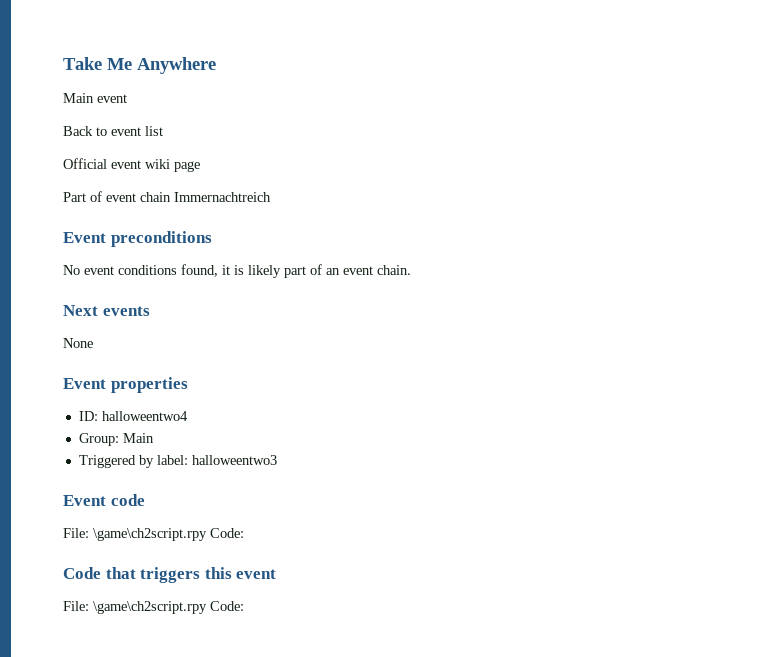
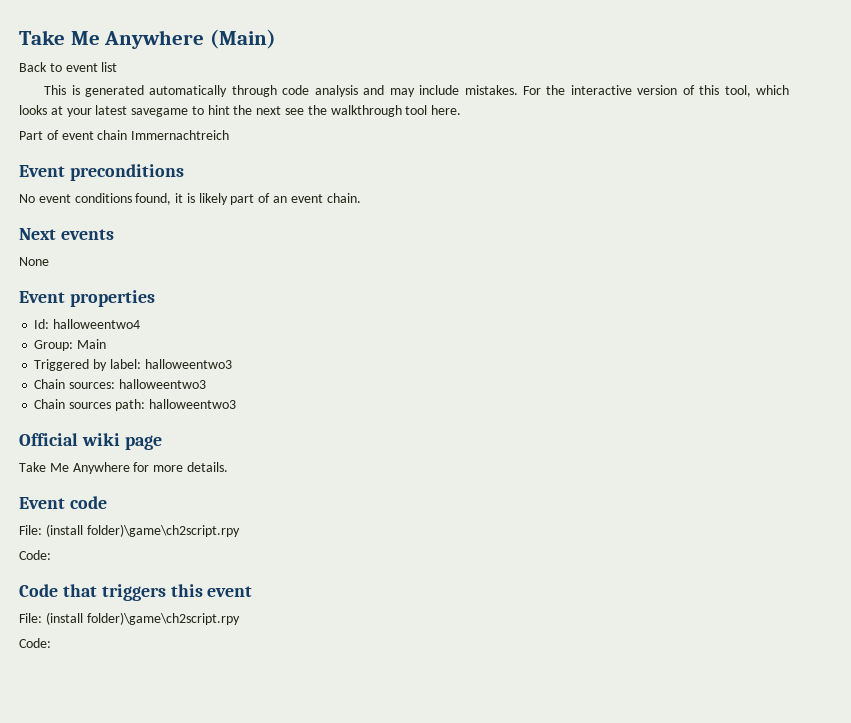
- Take Me Anywhere
- Main event
+ Take Me Anywhere (Main)
- Official event wiki page
+ This is generated automatically through code analysis and may include mistakes. For the interactive version of this tool, which looks at your latest savegame to hint the next see the walkthrough tool here.
- ID: halloweentwo4
+ Id: halloweentwo4
+ Chain sources: halloweentwo3
+ Chain sources path: halloweentwo3
+ Official wiki page
+ Take Me Anywhere for more details.
  Event code
- File: \game\ch2script.rpy Code:
+ File: (install folder)\game\ch2script.rpy
+ Code:
  Code that triggers this event
- File: \game\ch2script.rpy Code:
+ File: (install folder)\game\ch2script.rpy
+ Code:

